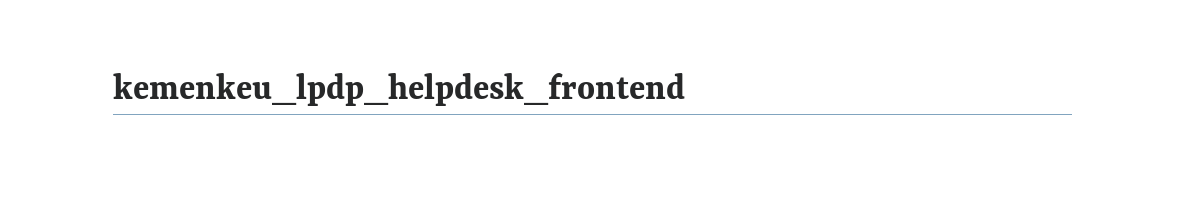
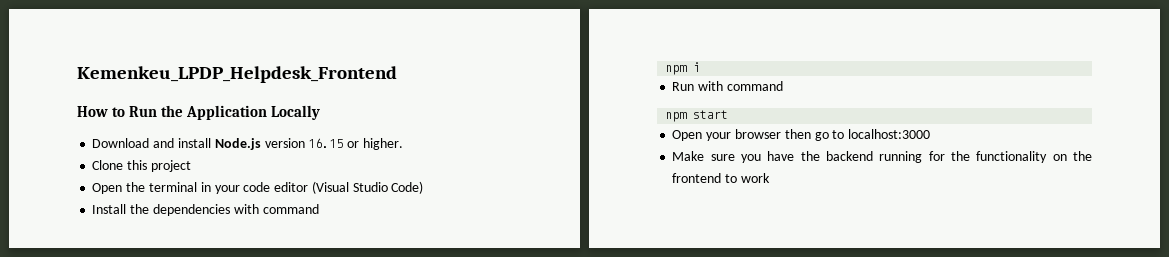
- kemenkeu_lpdp_helpdesk_frontend
+ Kemenkeu_LPDP_Helpdesk_Frontend
+ How to Run the Application Locally
+ Download and install Node.js version 16.15 or higher.
+ Clone this project
+ Open the terminal in your code editor (Visual Studio Code)
+ Install the dependencies with command
+ npm i
+ Run with command
+ npm start
+ Open your browser then go to localhost:3000
+ Make sure you have the backend running for the functionality on the frontend to work

